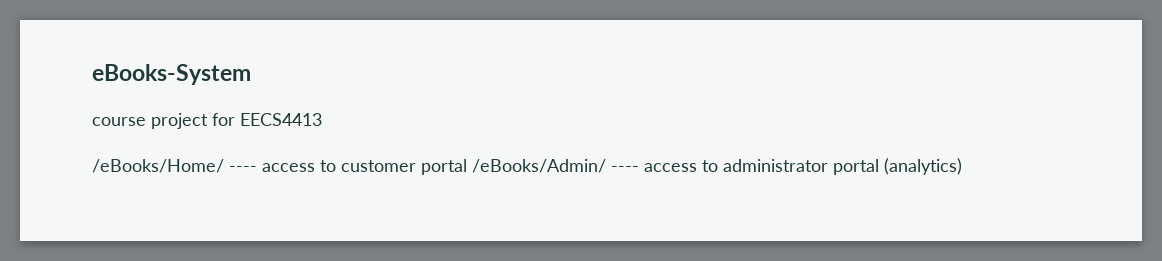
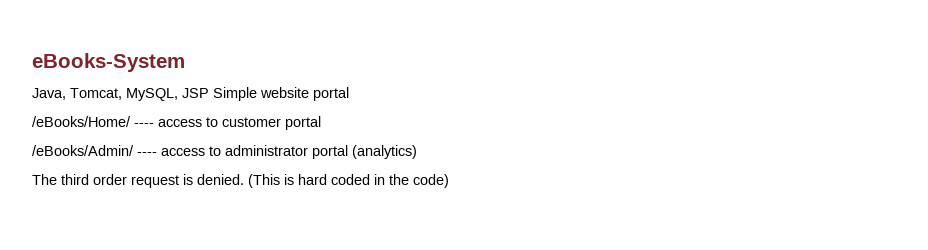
- course project for EECS4413
+ Java, Tomcat, MySQL, JSP Simple website portal
- /eBooks/Home/ ---- access to customer portal /eBooks/Admin/ ---- access to administrator portal (analytics)
+ /eBooks/Home/ ---- access to customer portal
+ /eBooks/Admin/ ---- access to administrator portal (analytics)
+ The third order request is denied. (This is hard coded in the code)

